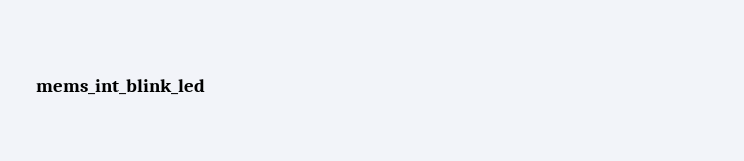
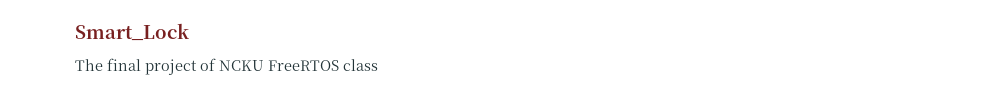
- mems_int_blink_led
+ Smart_Lock
+ The final project of NCKU FreeRTOS class

